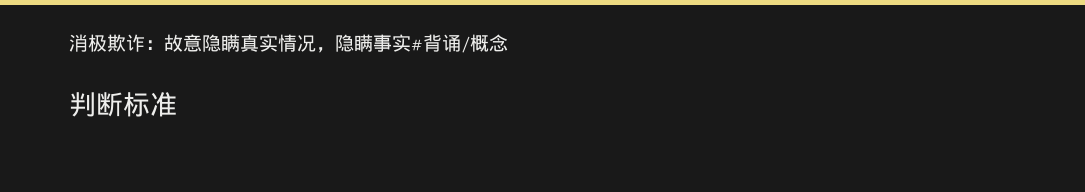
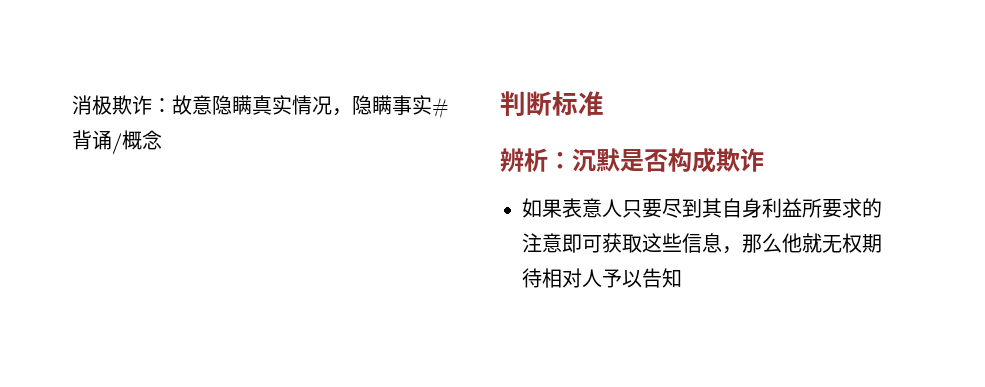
+ 辨析：沉默是否构成欺诈
+ 如果表意人只要尽到其自身利益所要求的注意即可获取这些信息，那么他就无权期待相对人予以告知

